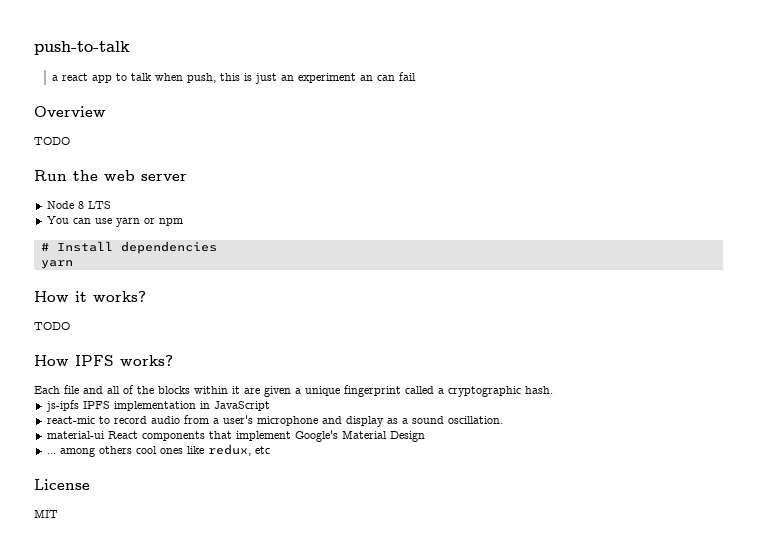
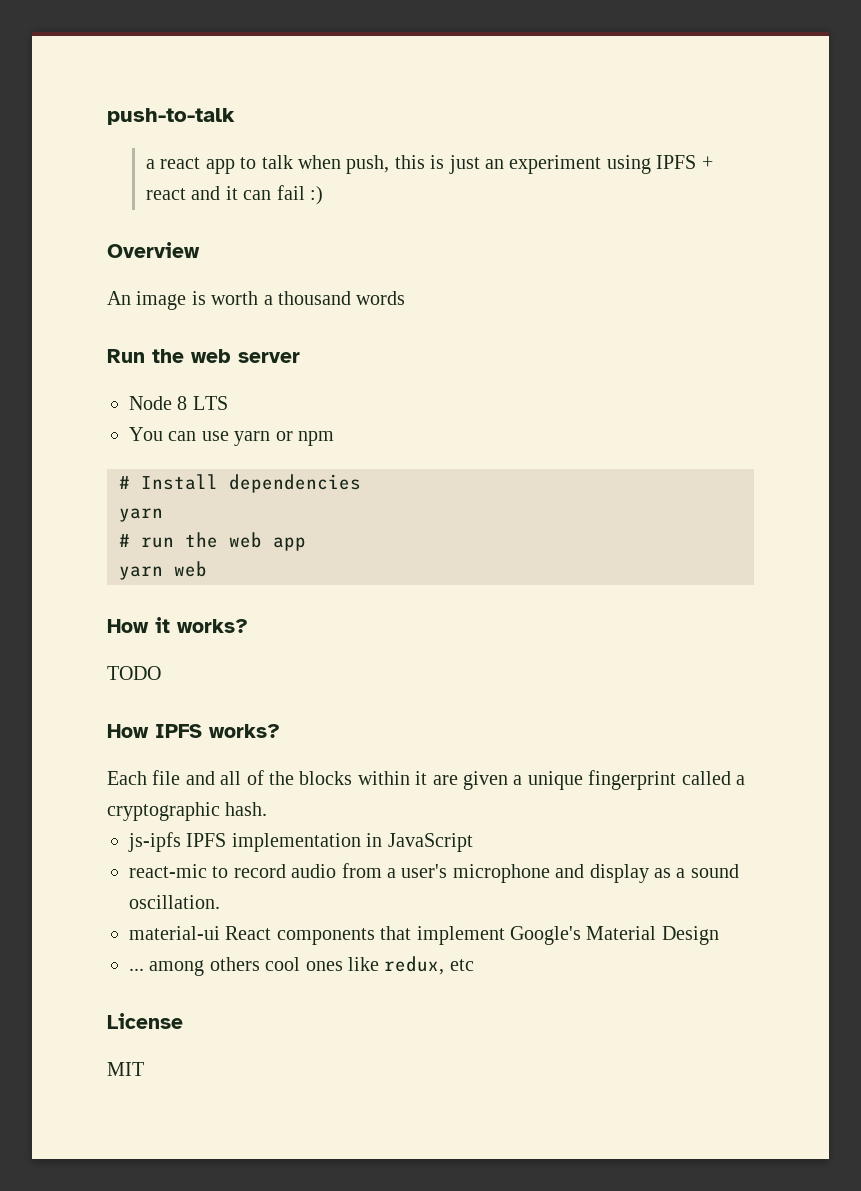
- a react app to talk when push, this is just an experiment an can fail
+ a react app to talk when push, this is just an experiment using IPFS + react and it can fail :)
  Overview
- TODO
+ An image is worth a thousand words
+ # run the web app
+ yarn web

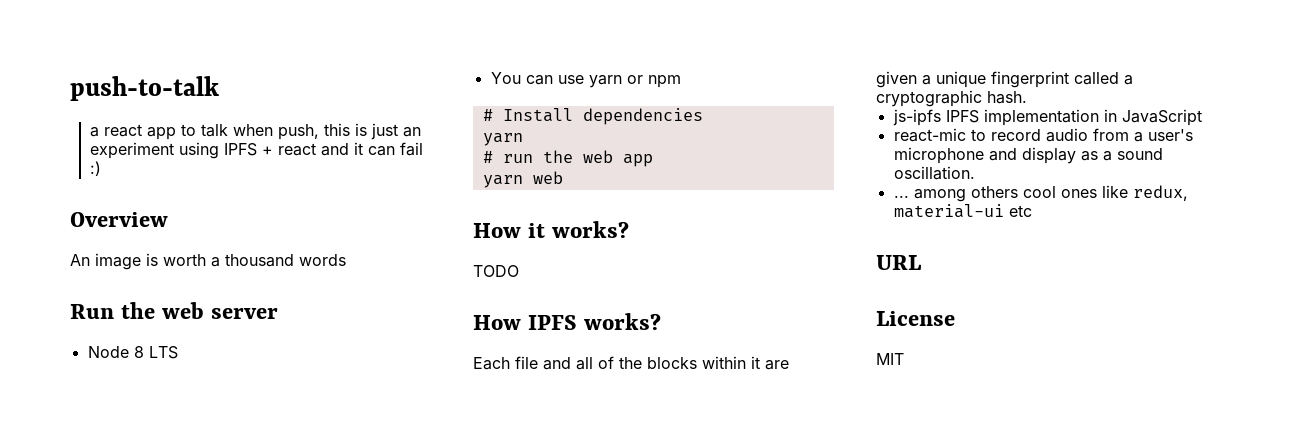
- material-ui React components that implement Google's Material Design
- ... among others cool ones like redux, etc
+ ... among others cool ones like redux, material-ui etc
+ URL

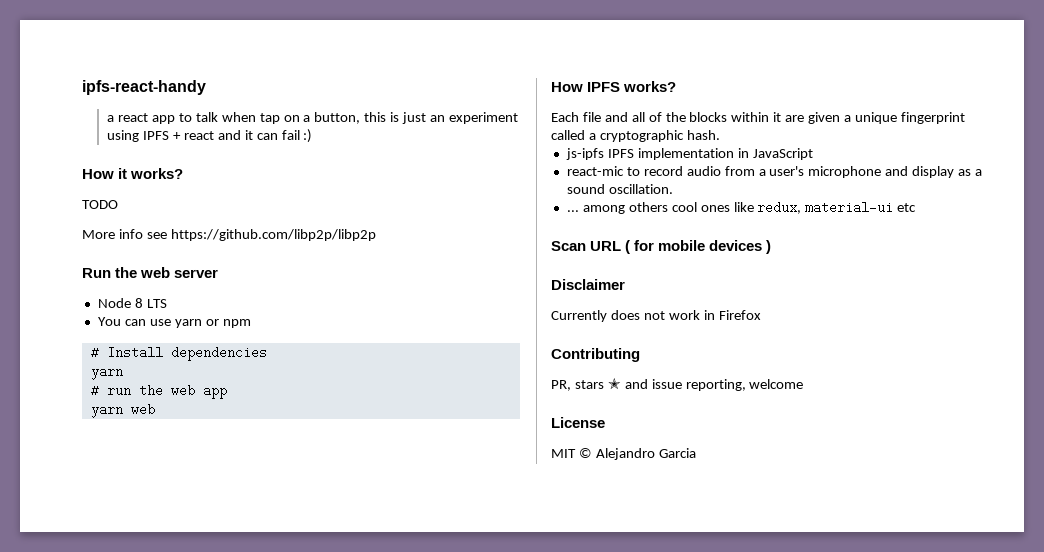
- push-to-talk
+ ipfs-react-handy
- a react app to talk when push, this is just an experiment using IPFS + react and it can fail :)
+ a react app to talk when tap on a button, this is just an experiment using IPFS + react and it can fail :)
- Overview
- An image is worth a thousand words
+ How it works?
+ TODO
+ More info see https://github.com/libp2p/libp2p
- How it works?
- TODO
- URL
+ Scan URL ( for mobile devices )
+ Disclaimer
+ Currently does not work in Firefox
+ Contributing
+ PR, stars ✭ and issue reporting, welcome
- MIT
+ MIT © Alejandro Garcia

